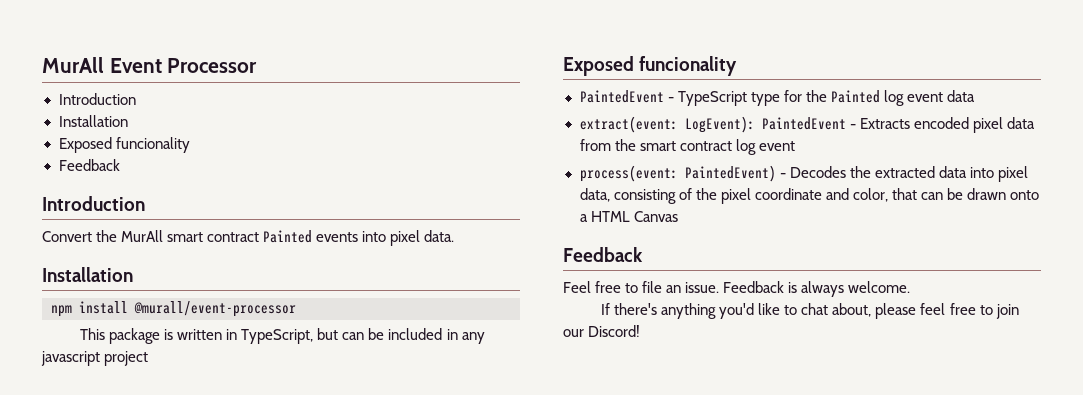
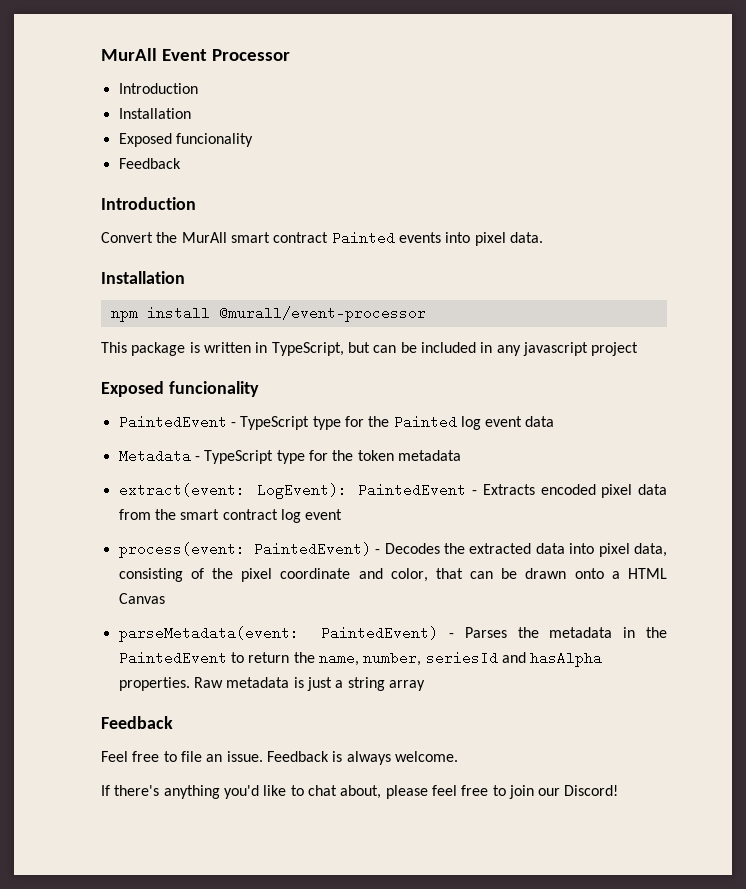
+ Metadata - TypeScript type for the token metadata
+ parseMetadata(event: PaintedEvent) - Parses the metadata in the PaintedEvent to return the name, number, seriesId and hasAlpha properties. Raw metadata is just a string array

